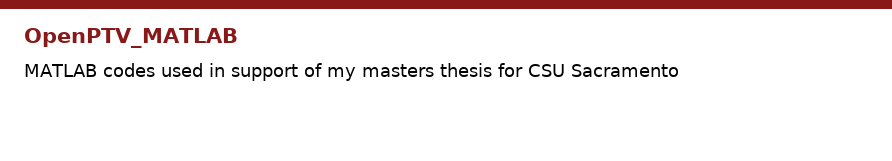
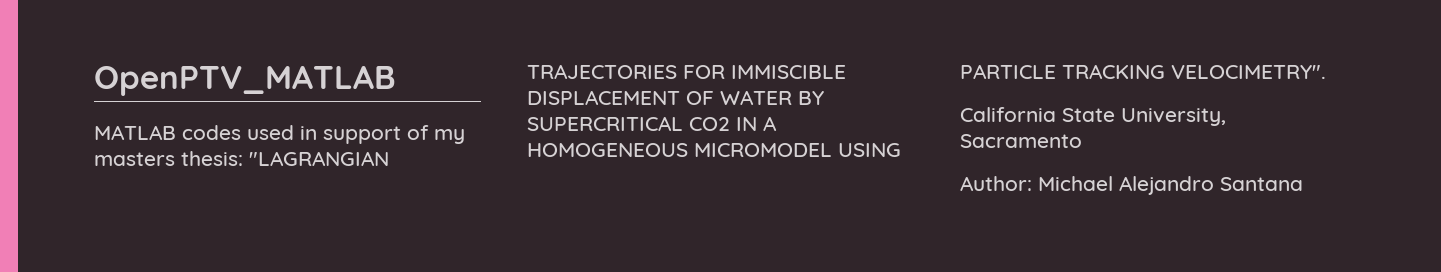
- MATLAB codes used in support of my masters thesis for CSU Sacramento
+ MATLAB codes used in support of my masters thesis: "LAGRANGIAN TRAJECTORIES FOR IMMISCIBLE DISPLACEMENT OF WATER BY SUPERCRITICAL CO2 IN A HOMOGENEOUS MICROMODEL USING PARTICLE TRACKING VELOCIMETRY".
+ California State University, Sacramento
+ Author: Michael Alejandro Santana

